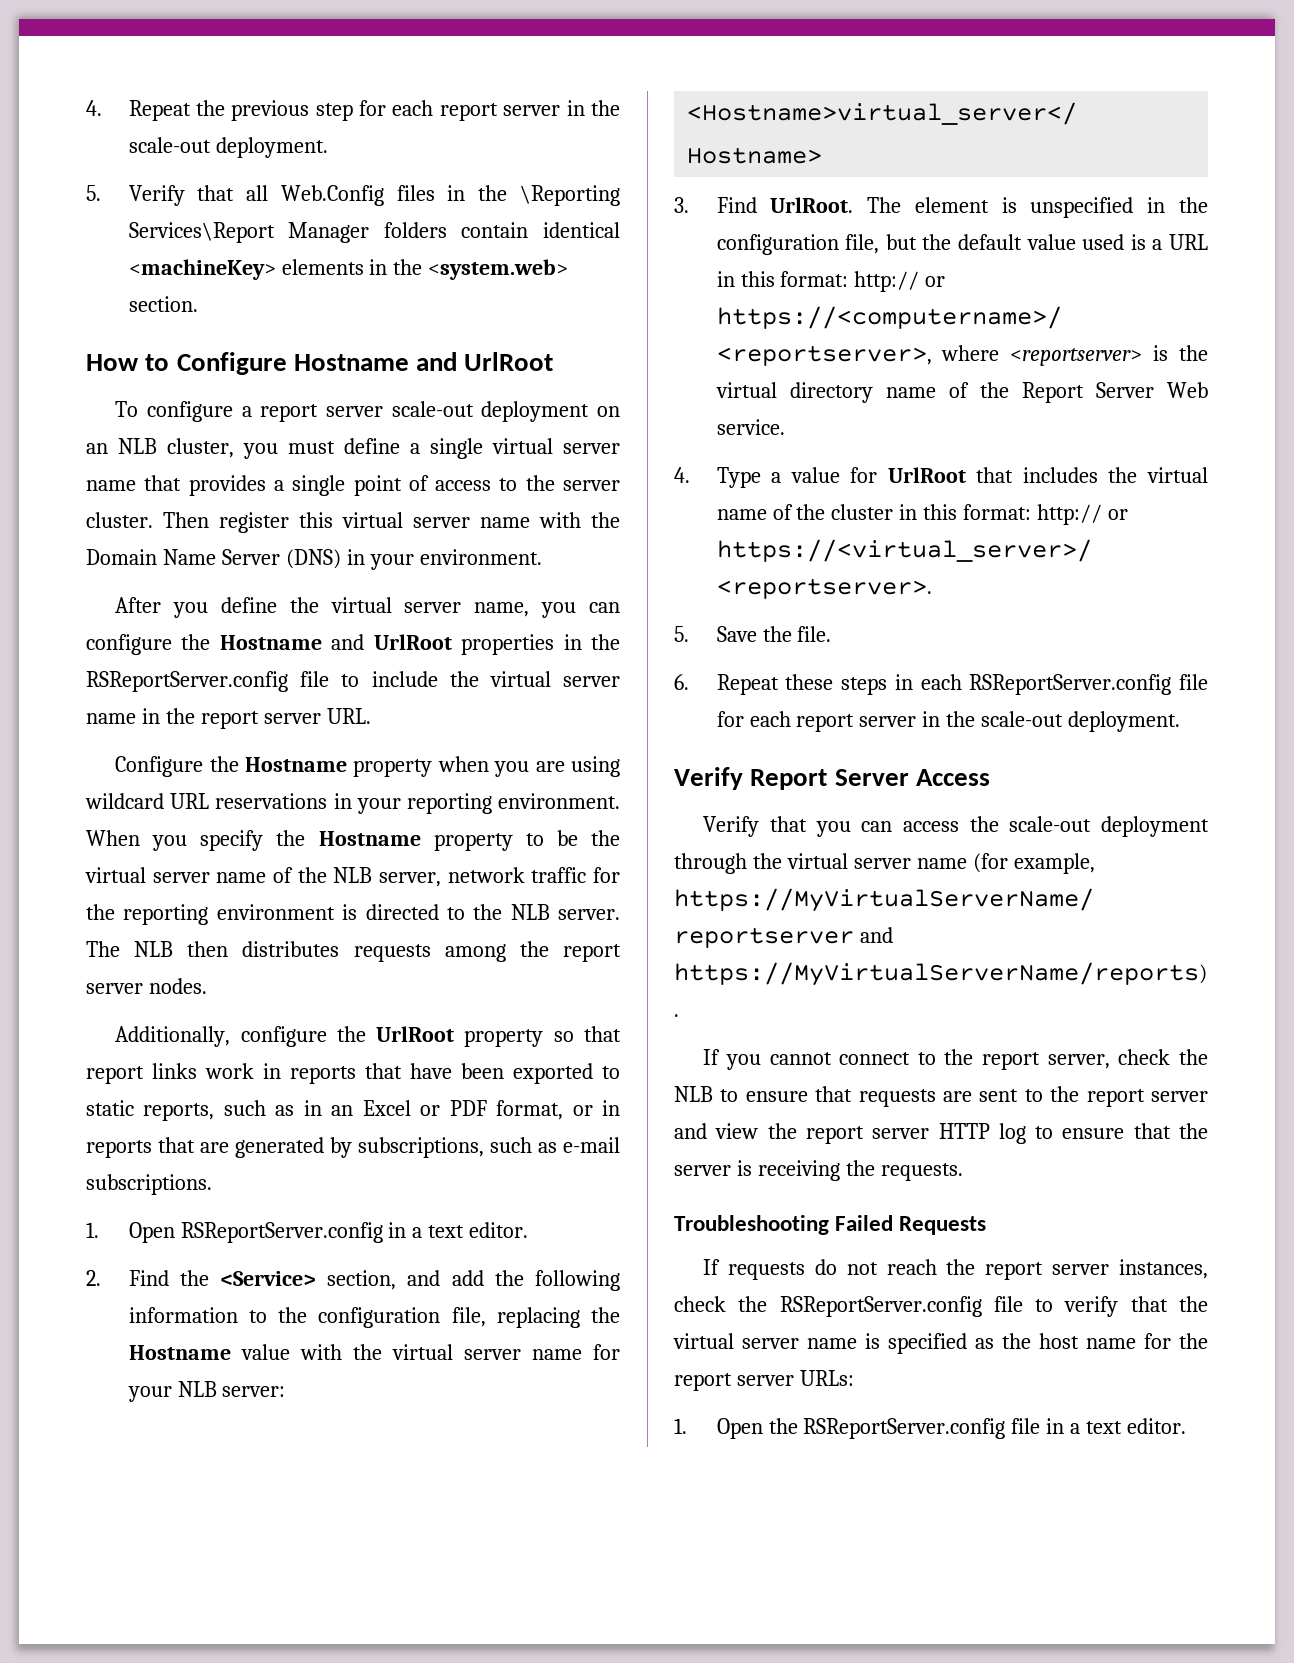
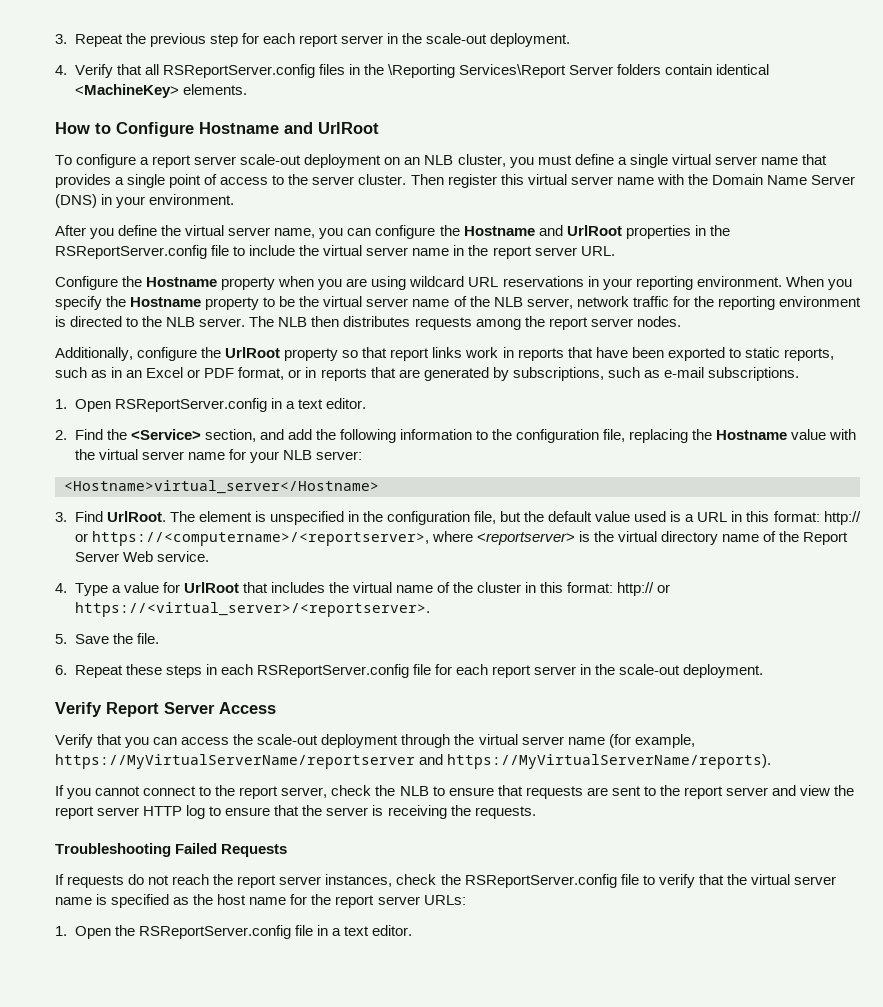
- 4. Repeat the previous step for each report server in the scale-out deployment.
+ 3. Repeat the previous step for each report server in the scale-out deployment.
- 5. Verify that all Web.Config files in the \Reporting Services\Report Manager folders contain identical <machineKey> elements in the <system.web> section.
+ 4. Verify that all RSReportServer.config files in the \Reporting Services\Report Server folders contain identical <MachineKey> elements.

